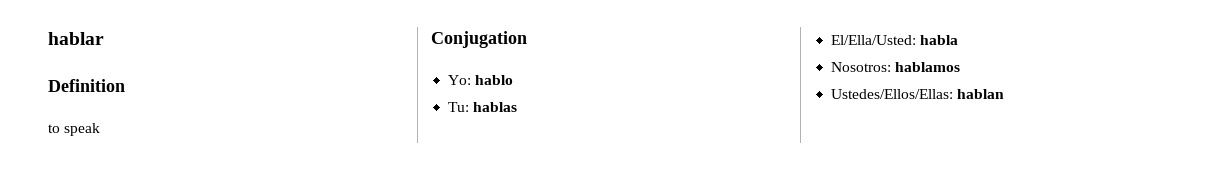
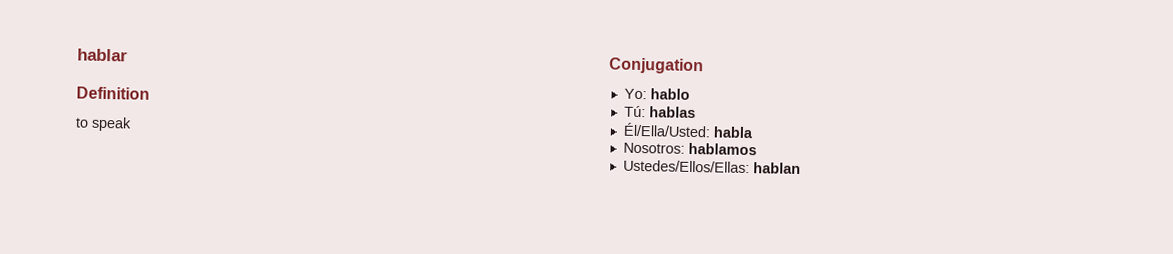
- Tu: hablas
+ Tú: hablas
- El/Ella/Usted: habla
+ Él/Ella/Usted: habla

